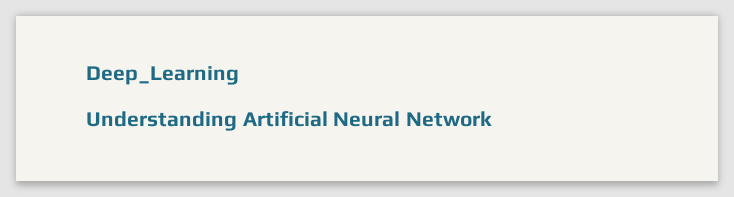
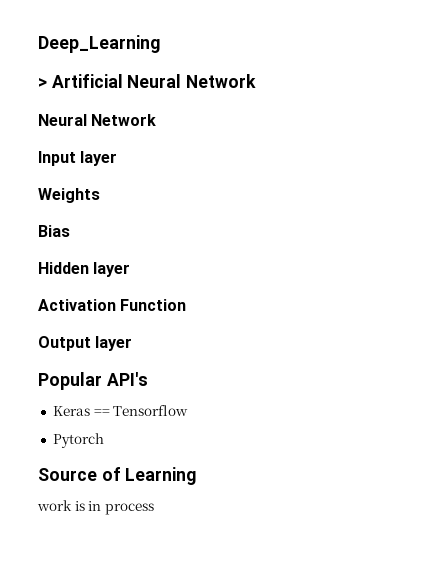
- Understanding Artificial Neural Network
+ > Artificial Neural Network
+ Neural Network
+ Input layer
+ Weights
+ Bias
+ Hidden layer
+ Activation Function
+ Output layer
+ Popular API's
+ Keras == Tensorflow
+ Pytorch
+ Source of Learning
+ work is in process

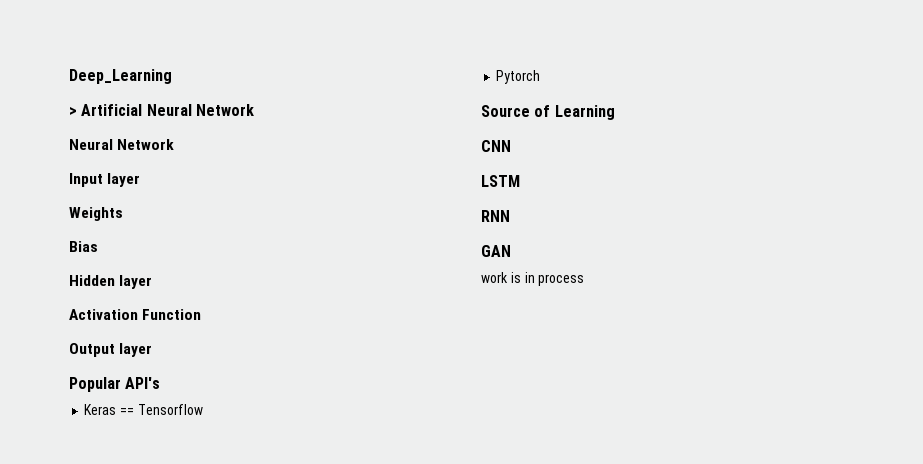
+ CNN
+ LSTM
+ RNN
+ GAN

